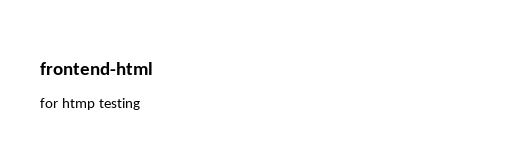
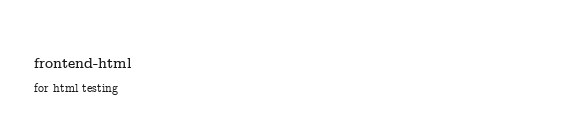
- for htmp testing
+ for html testing

